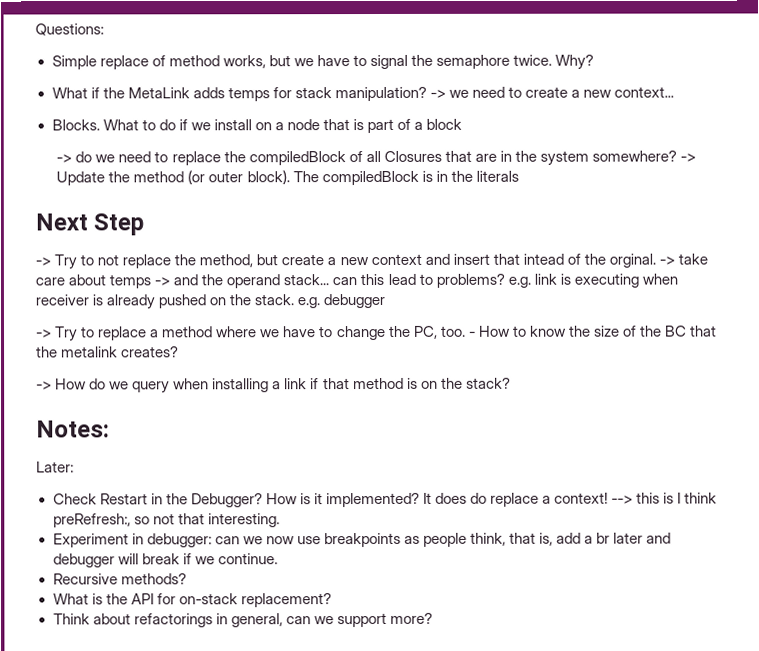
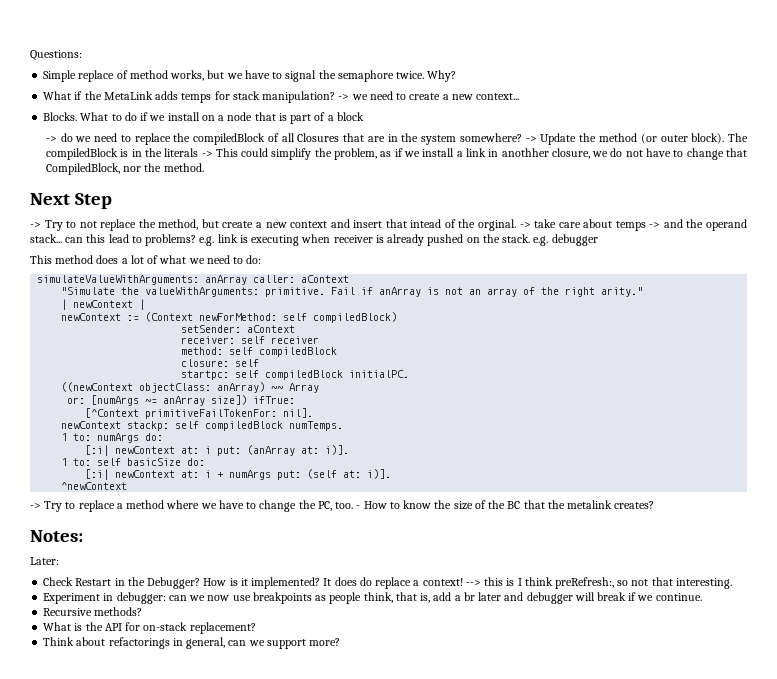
- The compiledBlock is in the literals
+ The compiledBlock is in the literals -> This could simplify the problem, as if we install a link in anothher closure, we do not have to change that CompiledBlock, nor the method.
+ This method does a lot of what we need to do:
+ simulateValueWithArguments: anArray caller: aContext
+ "Simulate the valueWithArguments: primitive. Fail if anArray is not an array of the right arity."
+ | newContext |
+ newContext := (Context newForMethod: self compiledBlock)
+ setSender: aContext
+ receiver: self receiver
+ method: self compiledBlock
+ closure: self
+ startpc: self compiledBlock initialPC.
+ ((newContext objectClass: anArray) ~~ Array
+ or: [numArgs ~= anArray size]) ifTrue:
+ [^Context primitiveFailTokenFor: nil].
+ newContext stackp: self compiledBlock numTemps.
+ 1 to: numArgs do:
+ [:i| newContext at: i put: (anArray at: i)].
+ 1 to: self basicSize do:
+ [:i| newContext at: i + numArgs put: (self at: i)].
+ ^newContext
- -> How do we query when installing a link if that method is on the stack?

